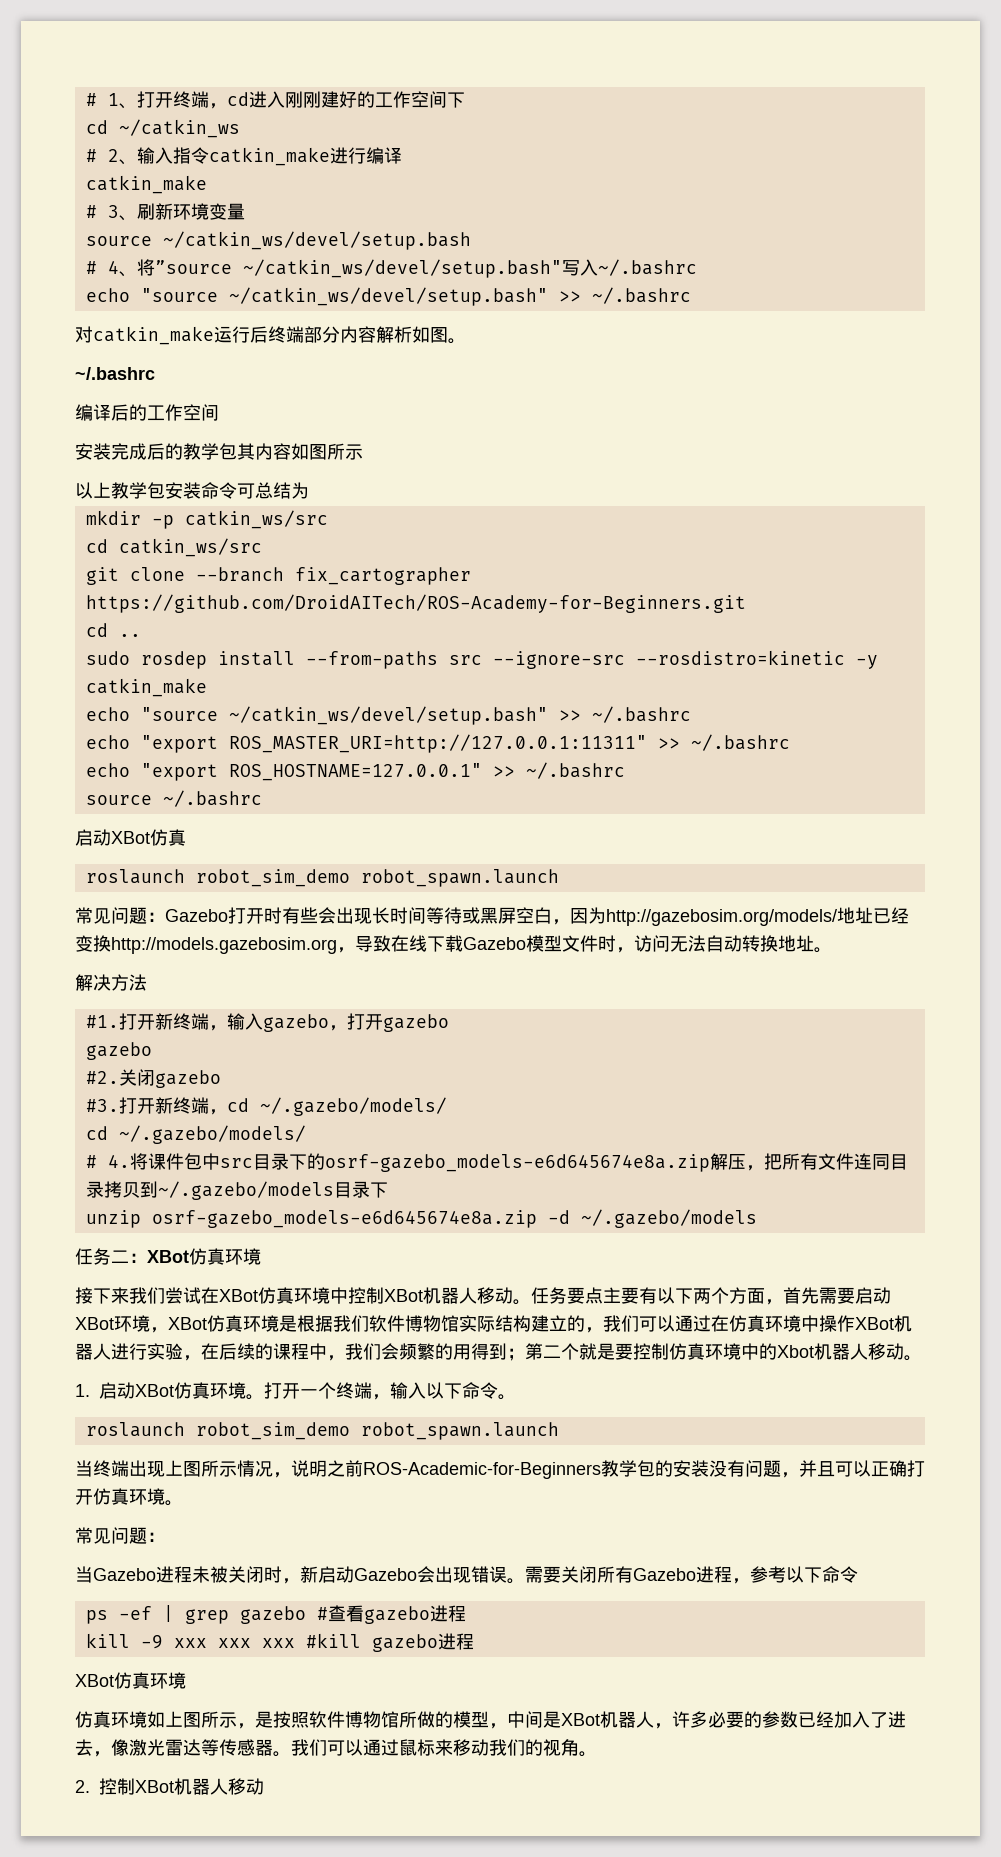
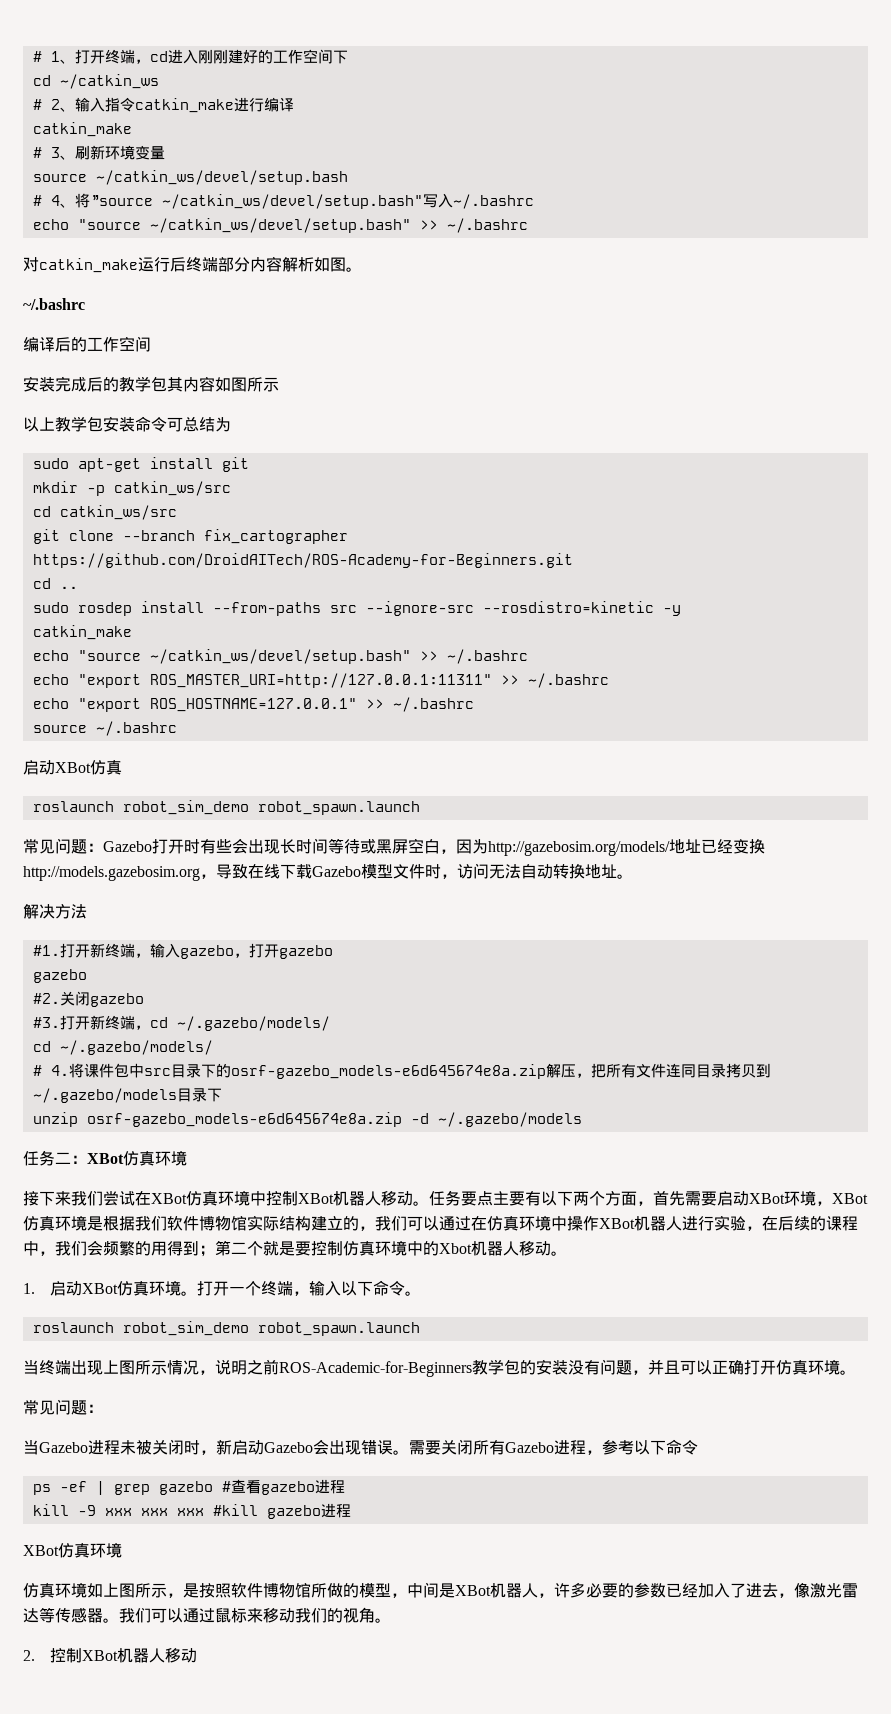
+ sudo apt-get install git

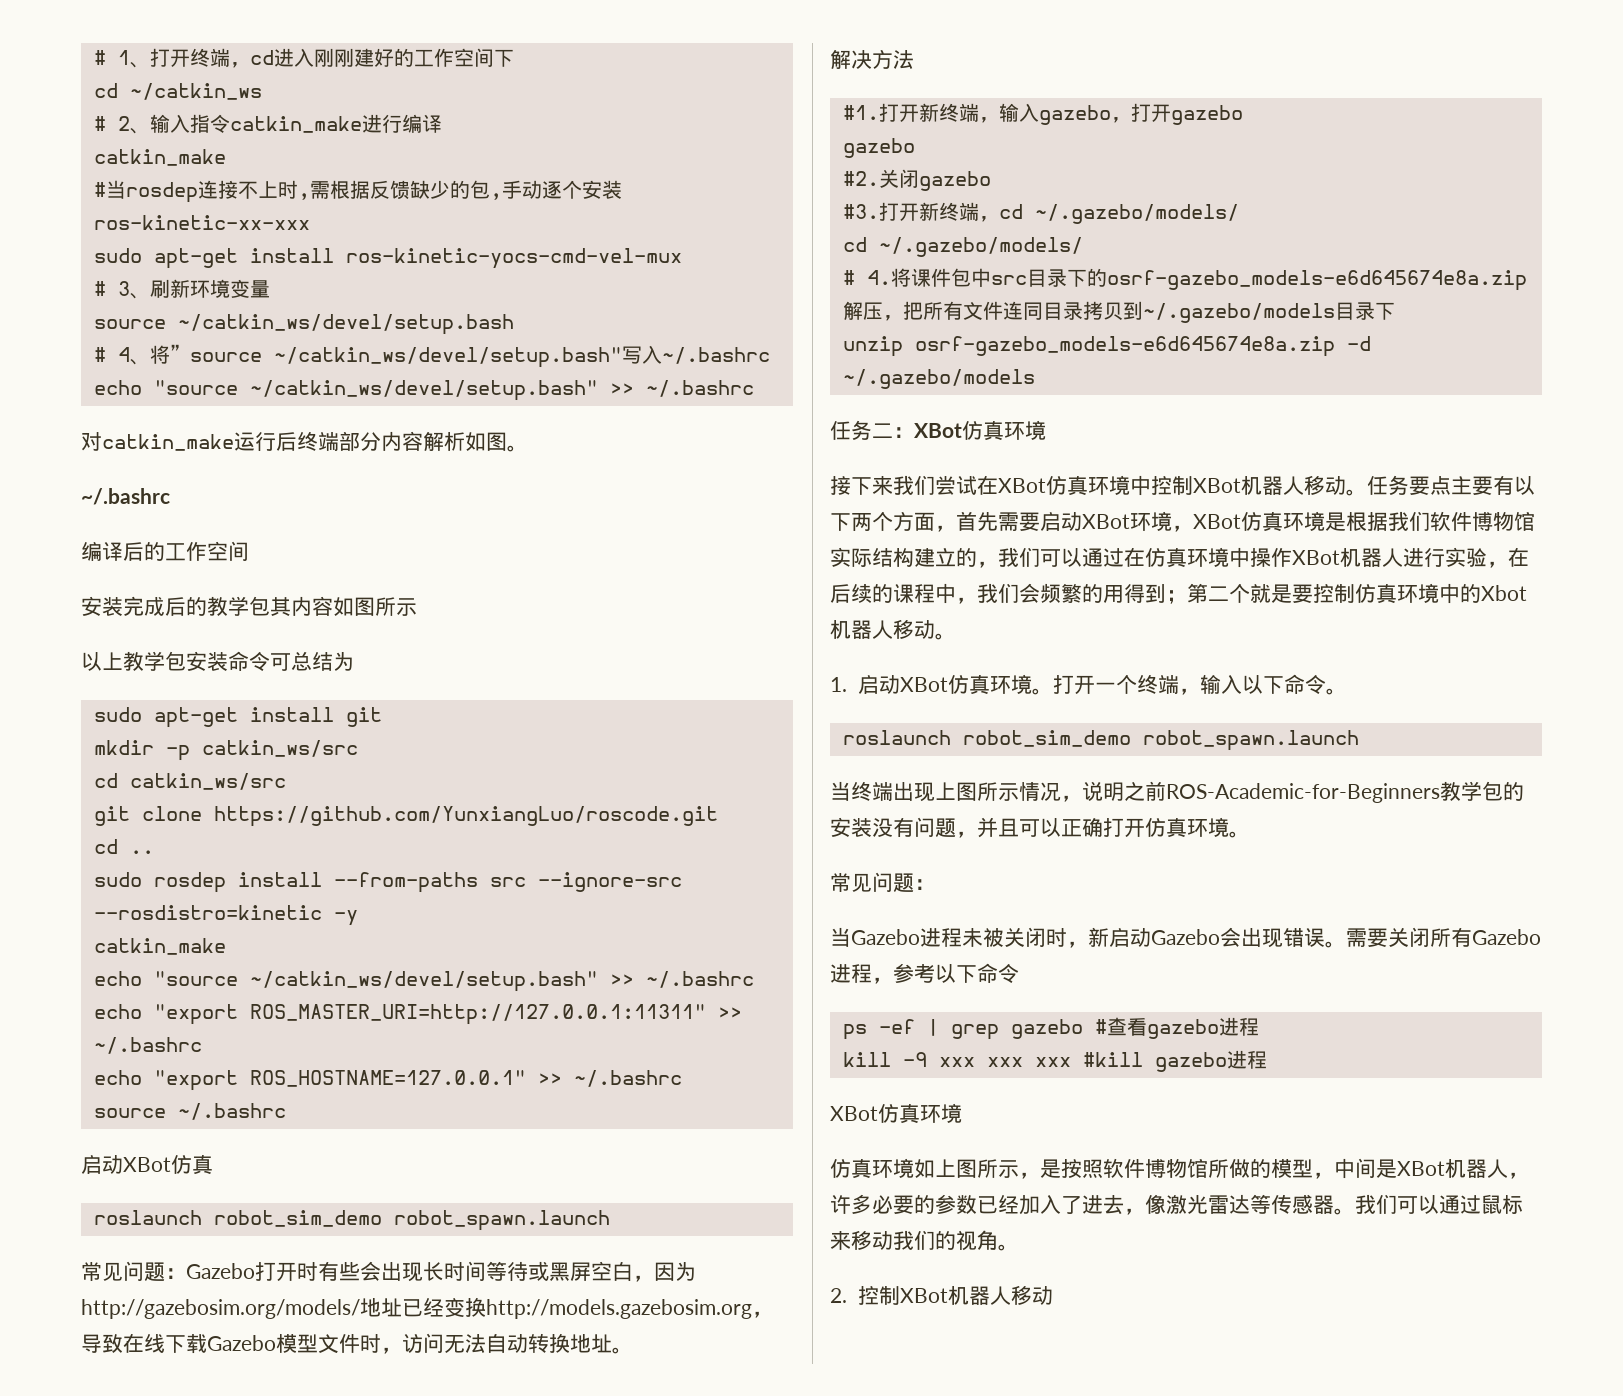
+ #当rosdep连接不上时,需根据反馈缺少的包,手动逐个安装ros-kinetic-xx-xxx
+ sudo apt-get install ros-kinetic-yocs-cmd-vel-mux
- git clone --branch fix_cartographer https://github.com/DroidAITech/ROS-Academy-for-Beginners.git
+ git clone https://github.com/YunxiangLuo/roscode.git

